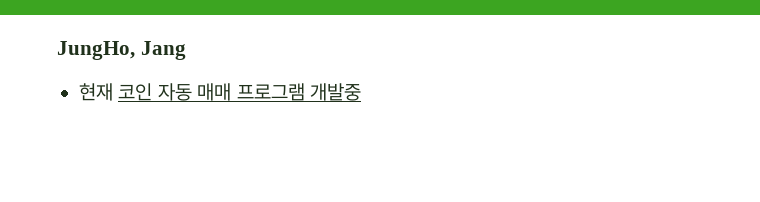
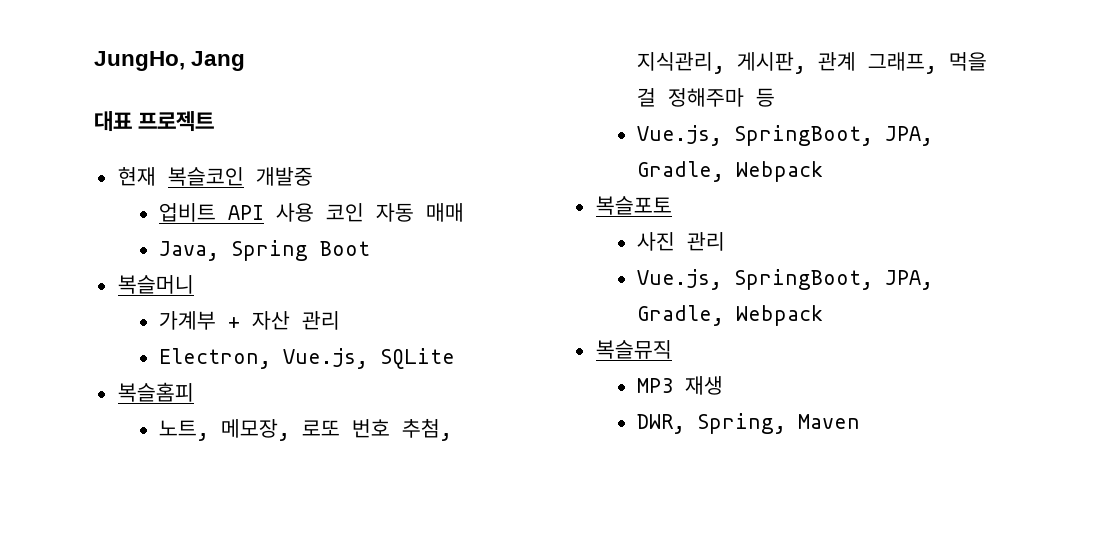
+ 대표 프로젝트
- 현재 코인 자동 매매 프로그램 개발중
+ 현재 복슬코인 개발중
+ 업비트 API 사용 코인 자동 매매
+ Java, Spring Boot
+ 복슬머니
+ 가계부 + 자산 관리
+ Electron, Vue.js, SQLite
+ 복슬홈피
+ 노트, 메모장, 로또 번호 추첨, 지식관리, 게시판, 관계 그래프, 먹을 걸 정해주마 등
+ Vue.js, SpringBoot, JPA, Gradle, Webpack
+ 복슬포토
+ 사진 관리
+ Vue.js, SpringBoot, JPA, Gradle, Webpack
+ 복슬뮤직
+ MP3 재생
+ DWR, Spring, Maven

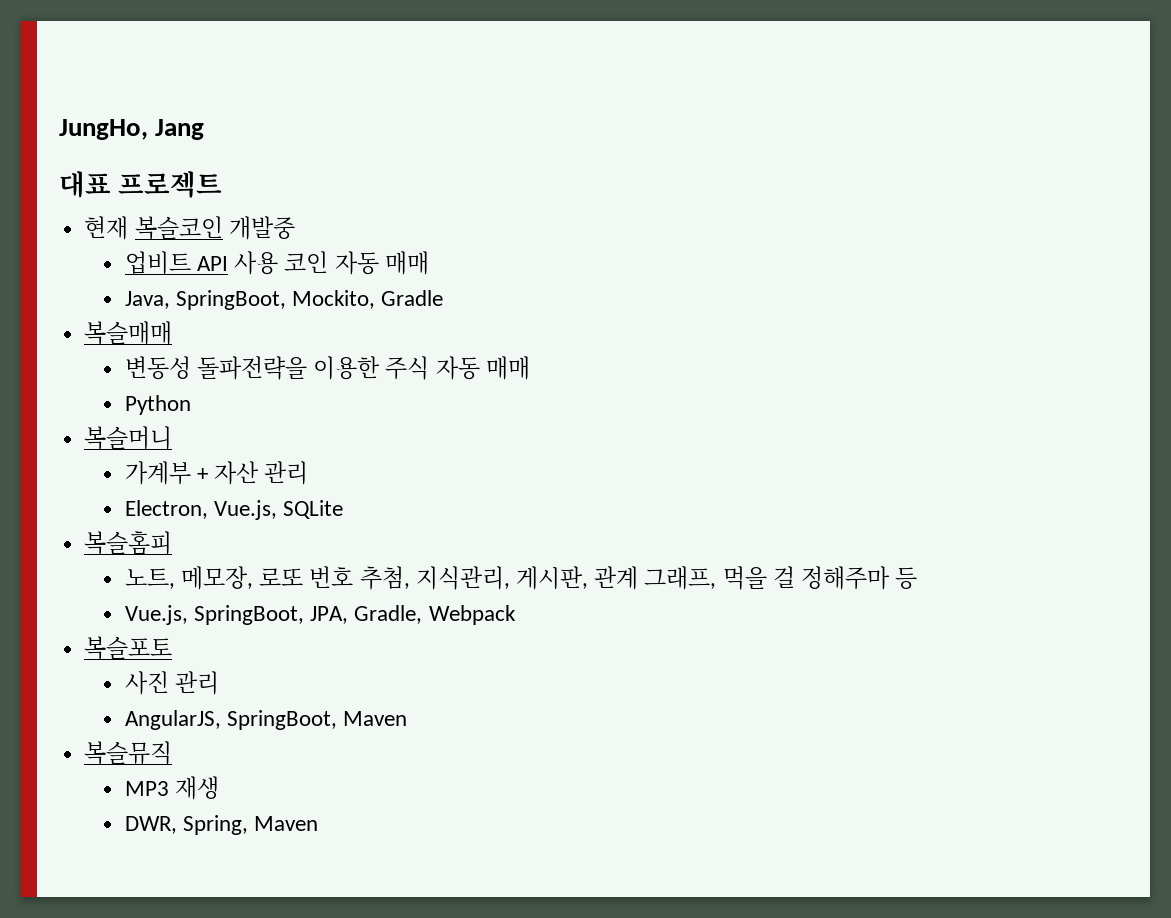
- Java, Spring Boot
+ Java, SpringBoot, Mockito, Gradle
+ 복슬매매
+ 변동성 돌파전략을 이용한 주식 자동 매매
+ Python
  사진 관리
- Vue.js, SpringBoot, JPA, Gradle, Webpack
+ AngularJS, SpringBoot, Maven

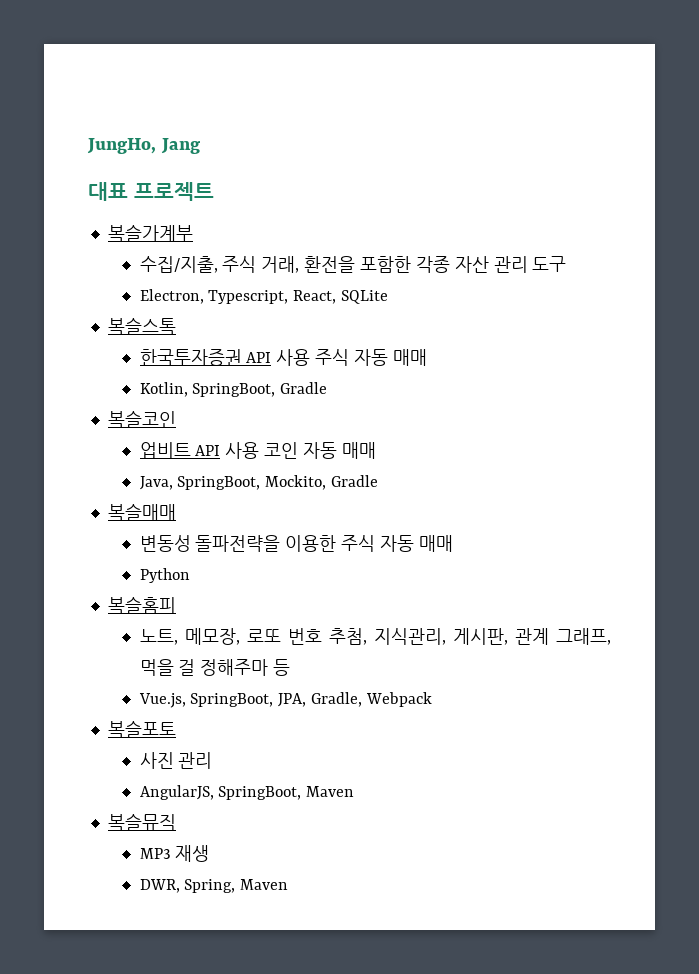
- 현재 복슬코인 개발중
+ 복슬가계부
+ 수집/지출, 주식 거래, 환전을 포함한 각종 자산 관리 도구
+ Electron, Typescript, React, SQLite
+ 복슬스톡
+ 한국투자증권 API 사용 주식 자동 매매
+ Kotlin, SpringBoot, Gradle
+ 복슬코인
- 복슬머니
- 가계부 + 자산 관리
- Electron, Vue.js, SQLite

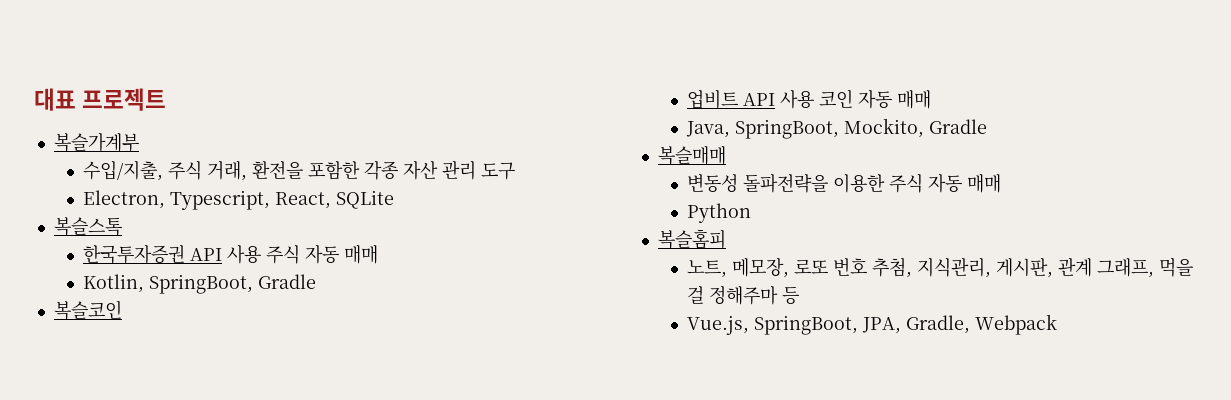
- JungHo, Jang
- 수집/지출, 주식 거래, 환전을 포함한 각종 자산 관리 도구
+ 수입/지출, 주식 거래, 환전을 포함한 각종 자산 관리 도구
- 복슬포토
- 사진 관리
- AngularJS, SpringBoot, Maven
- 복슬뮤직
- MP3 재생
- DWR, Spring, Maven

